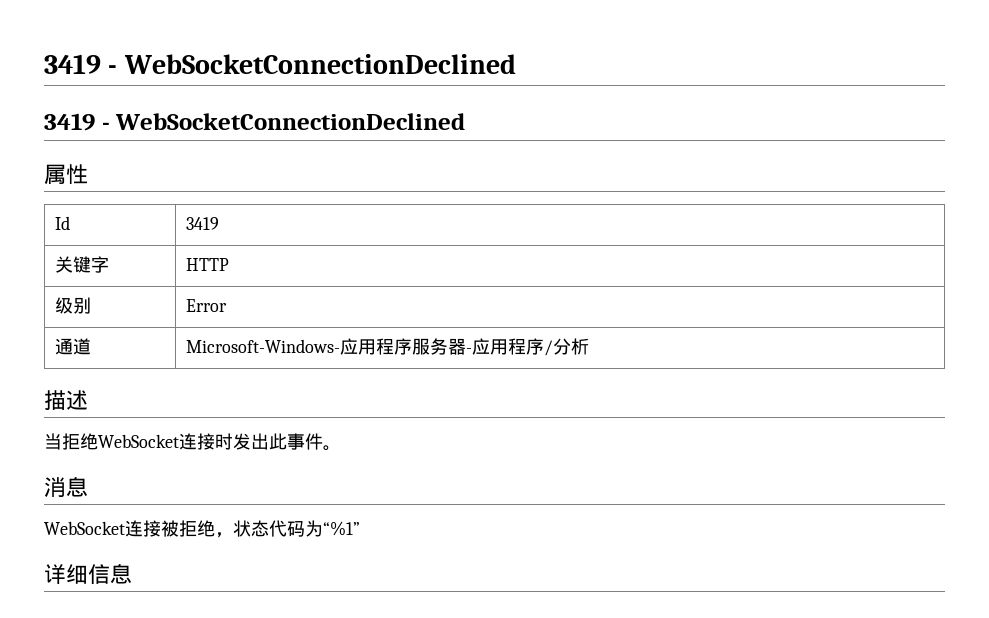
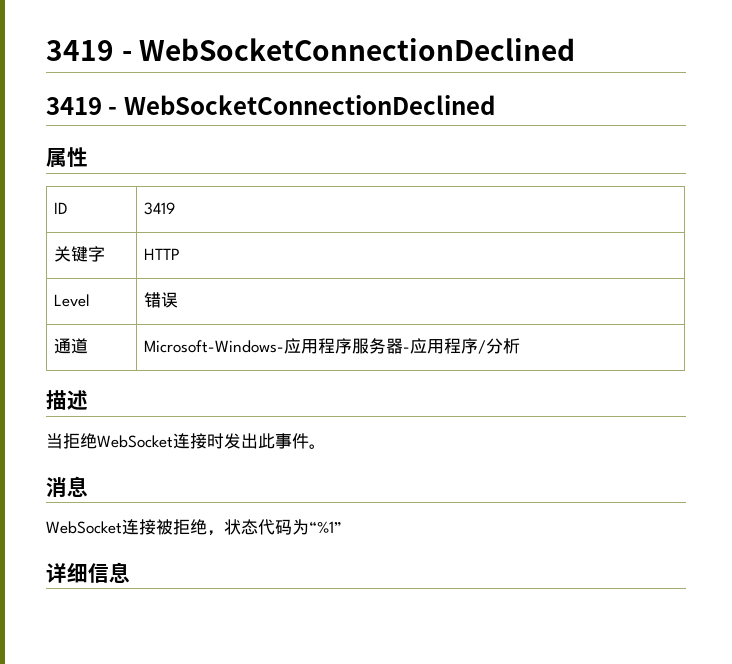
- Id | 3419
+ ID | 3419
- 级别 | Error
+ Level | 错误

